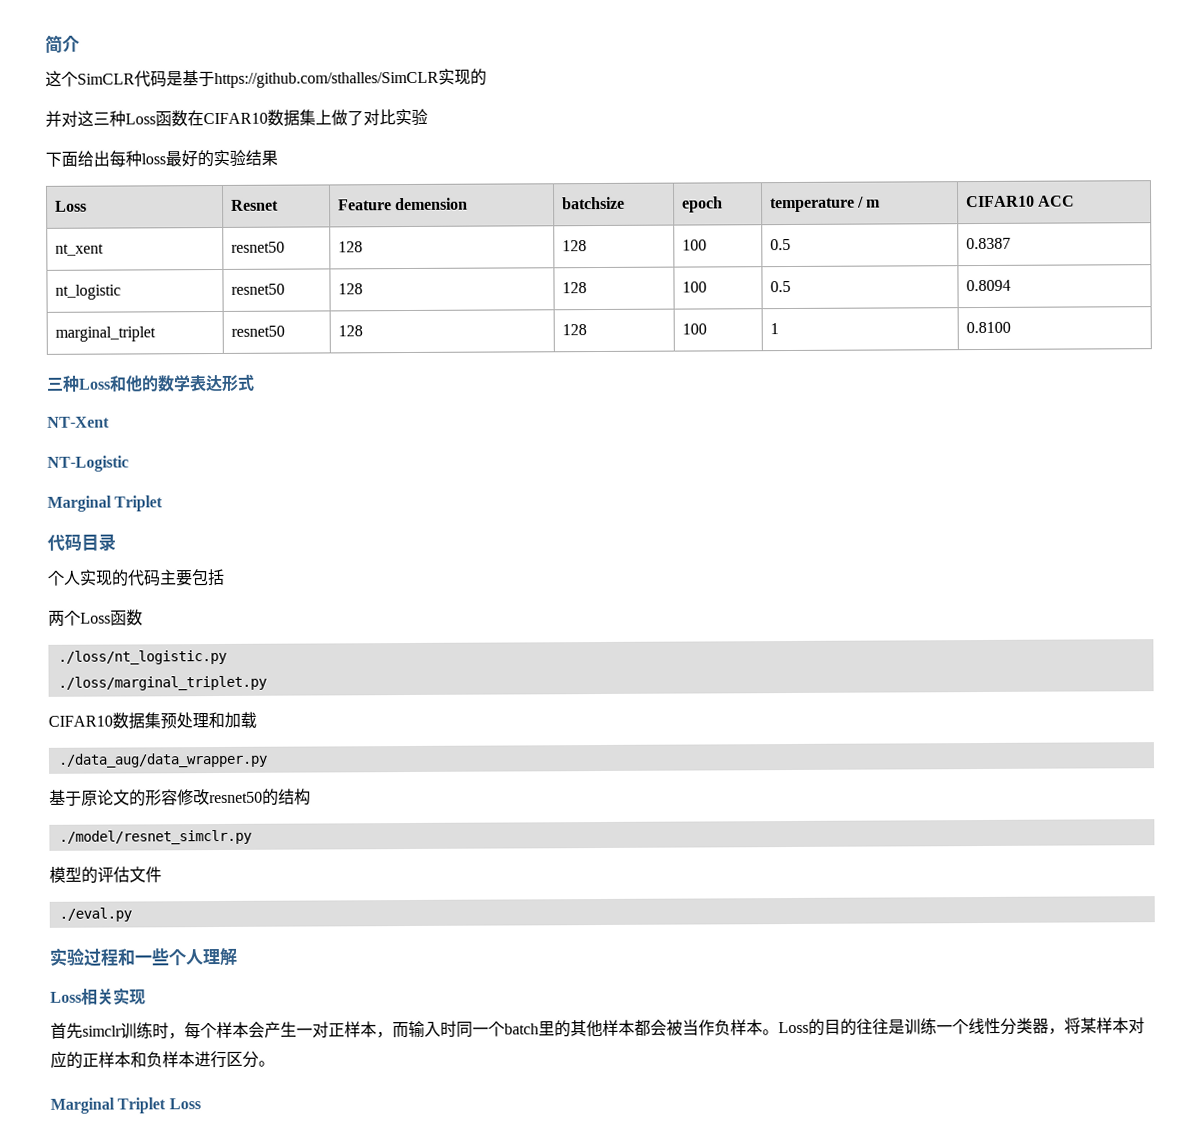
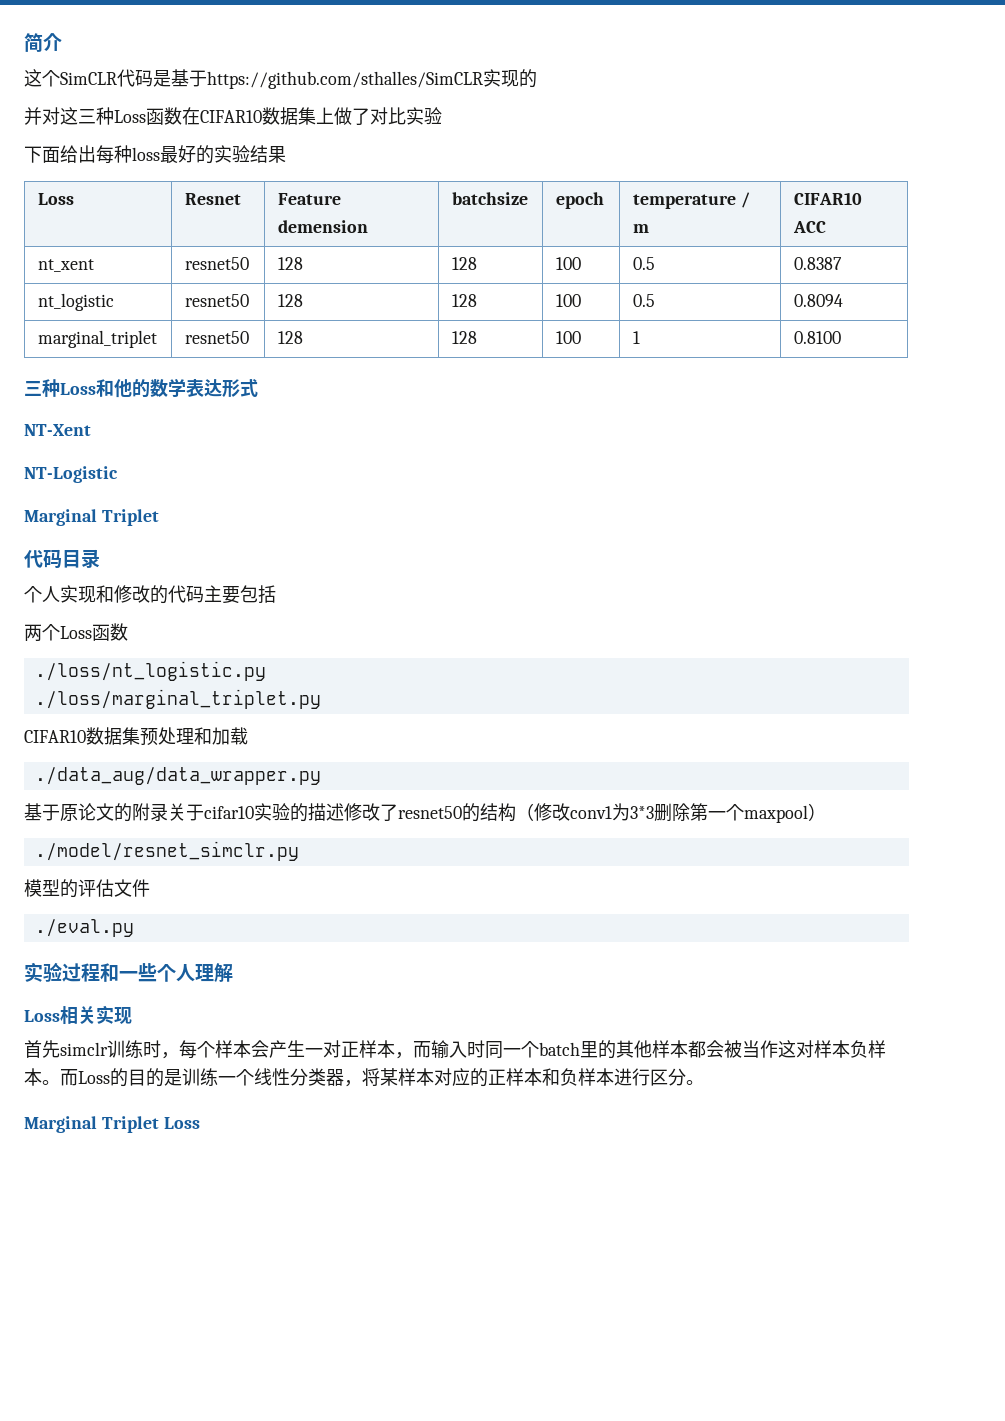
- 个人实现的代码主要包括
+ 个人实现和修改的代码主要包括
- 基于原论文的形容修改resnet50的结构
+ 基于原论文的附录关于cifar10实验的描述修改了resnet50的结构（修改conv1为3*3删除第一个maxpool）
- 首先simclr训练时，每个样本会产生一对正样本，而输入时同一个batch里的其他样本都会被当作负样本。
+ 首先simclr训练时，每个样本会产生一对正样本，而输入时同一个batch里的其他样本都会被当作这对样本负样本。
- Loss的目的往往是训练一个线性分类器，将某样本对应的正样本和负样本进行区分。
+ 而Loss的目的是训练一个线性分类器，将某样本对应的正样本和负样本进行区分。

